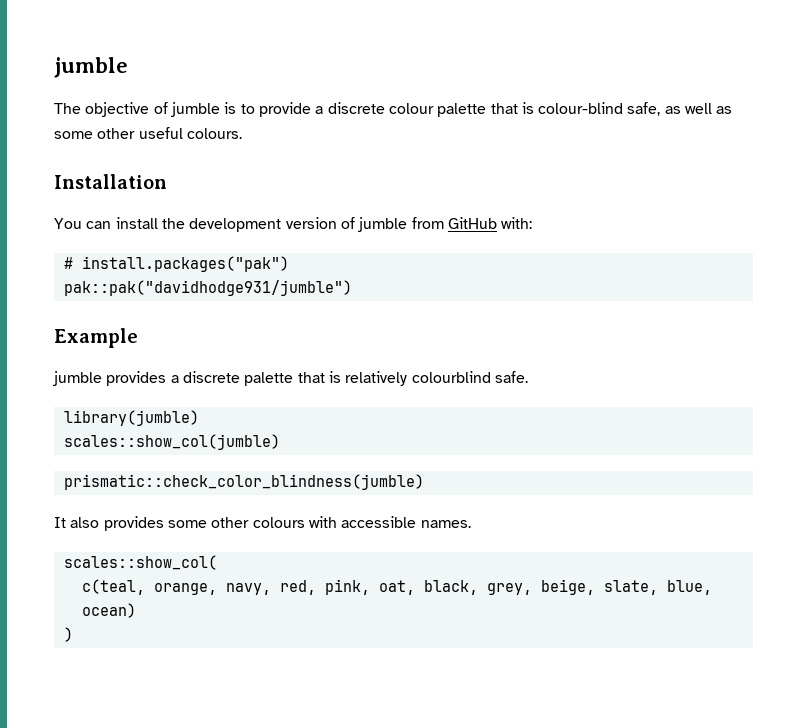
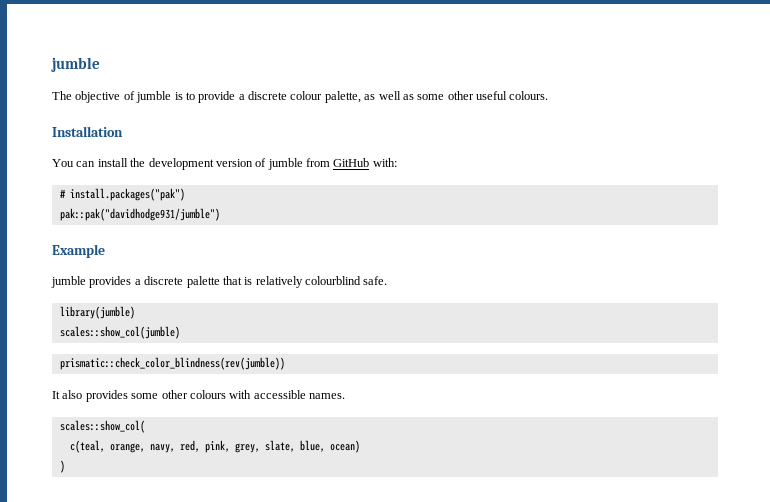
- The objective of jumble is to provide a discrete colour palette that is colour-blind safe, as well as some other useful colours.
+ The objective of jumble is to provide a discrete colour palette, as well as some other useful colours.
- prismatic::check_color_blindness(jumble)
+ prismatic::check_color_blindness(rev(jumble))
- c(teal, orange, navy, red, pink, oat, black, grey, beige, slate, blue, ocean)
+ c(teal, orange, navy, red, pink, grey, slate, blue, ocean)

